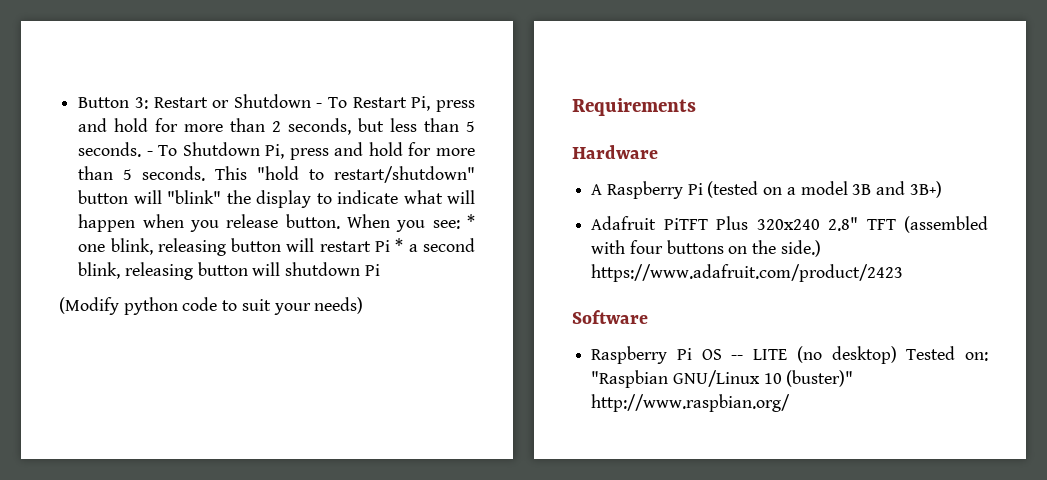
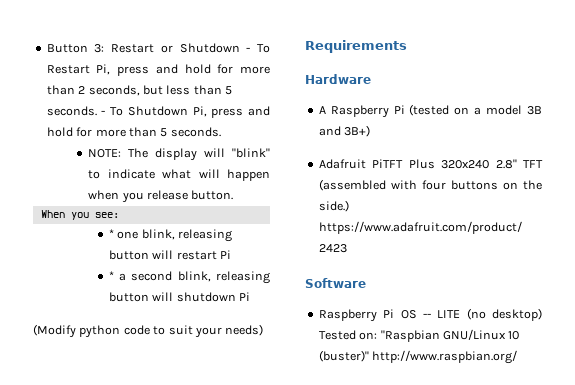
- - To Shutdown Pi, press and hold for more than 5 seconds. This "hold to restart/shutdown" button will "blink" the display to indicate what will happen when you release button. When you see: * one blink, releasing button will restart Pi * a second blink, releasing button will shutdown Pi
+ - To Shutdown Pi, press and hold for more than 5 seconds.
+ NOTE: The display will "blink" to indicate what will happen when you release button.
+ When you see:
+ * one blink, releasing button will restart Pi
+ * a second blink, releasing button will shutdown Pi

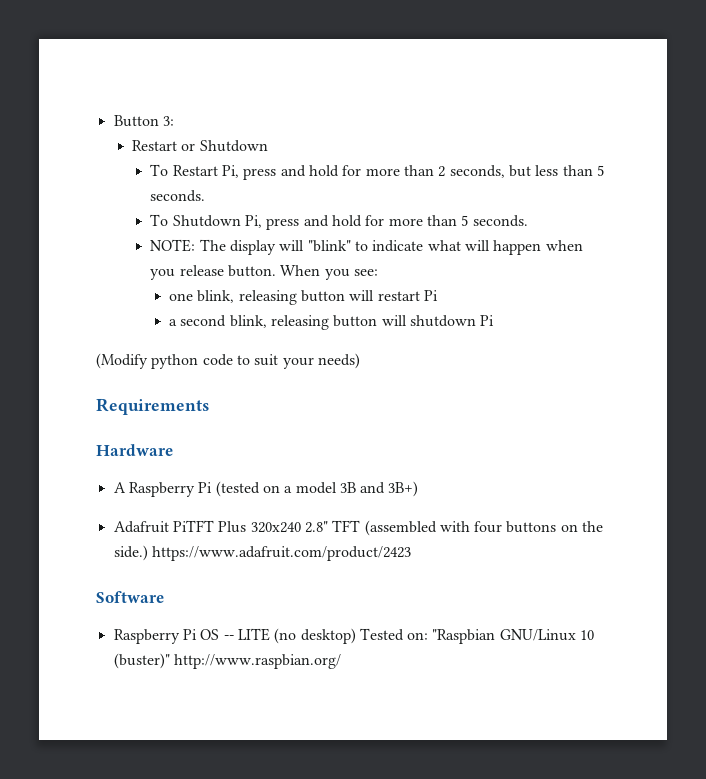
- Button 3: Restart or Shutdown - To Restart Pi, press and hold for more than 2 seconds, but less than 5 seconds. - To Shutdown Pi, press and hold for more than 5 seconds.
+ Button 3:
+ Restart or Shutdown
+ To Restart Pi, press and hold for more than 2 seconds, but less than 5 seconds.
+ To Shutdown Pi, press and hold for more than 5 seconds.
- NOTE: The display will "blink" to indicate what will happen when you release button.
- When you see:
+ NOTE: The display will "blink" to indicate what will happen when you release button. When you see:
- * one blink, releasing button will restart Pi
+ one blink, releasing button will restart Pi
- * a second blink, releasing button will shutdown Pi
+ a second blink, releasing button will shutdown Pi

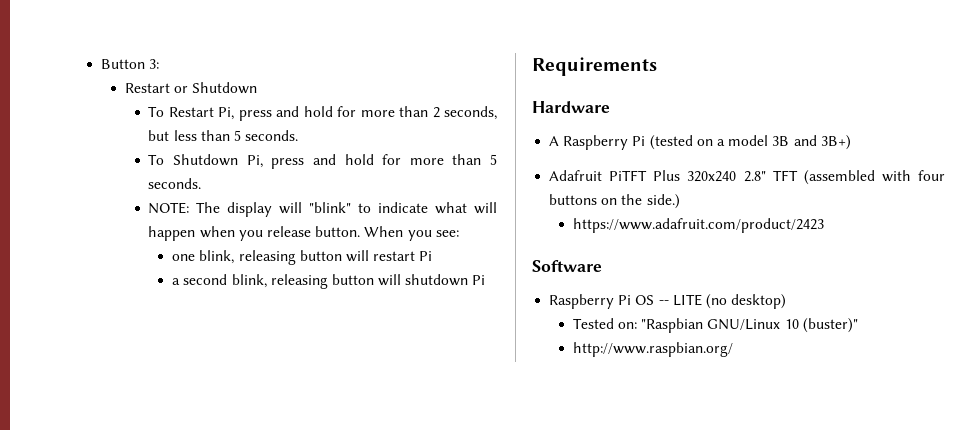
- (Modify python code to suit your needs)
- Adafruit PiTFT Plus 320x240 2.8" TFT (assembled with four buttons on the side.) https://www.adafruit.com/product/2423
+ Adafruit PiTFT Plus 320x240 2.8" TFT (assembled with four buttons on the side.)
+ https://www.adafruit.com/product/2423
- Raspberry Pi OS -- LITE (no desktop) Tested on: "Raspbian GNU/Linux 10 (buster)" http://www.raspbian.org/
+ Raspberry Pi OS -- LITE (no desktop)
+ Tested on: "Raspbian GNU/Linux 10 (buster)"
+ http://www.raspbian.org/

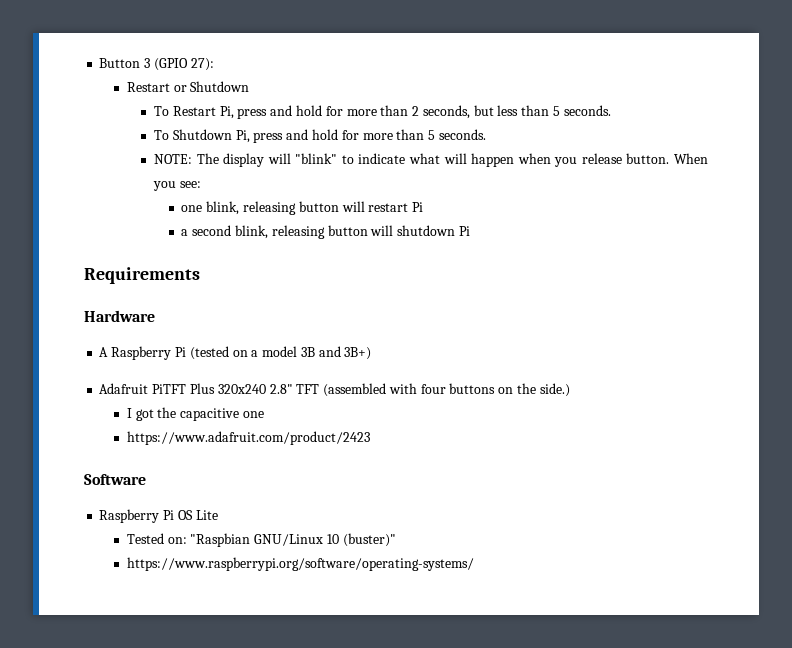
- Button 3:
+ Button 3 (GPIO 27):
+ I got the capacitive one
- Raspberry Pi OS -- LITE (no desktop)
+ Raspberry Pi OS Lite
- http://www.raspbian.org/
+ https://www.raspberrypi.org/software/operating-systems/

